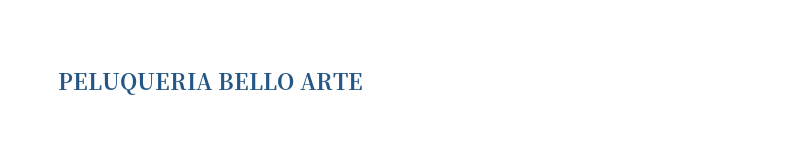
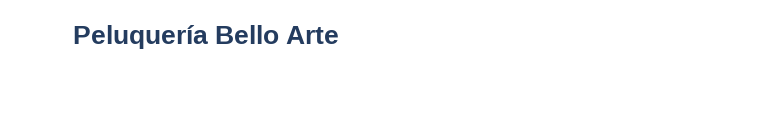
- PELUQUERIA BELLO ARTE
+ Peluquería Bello Arte

